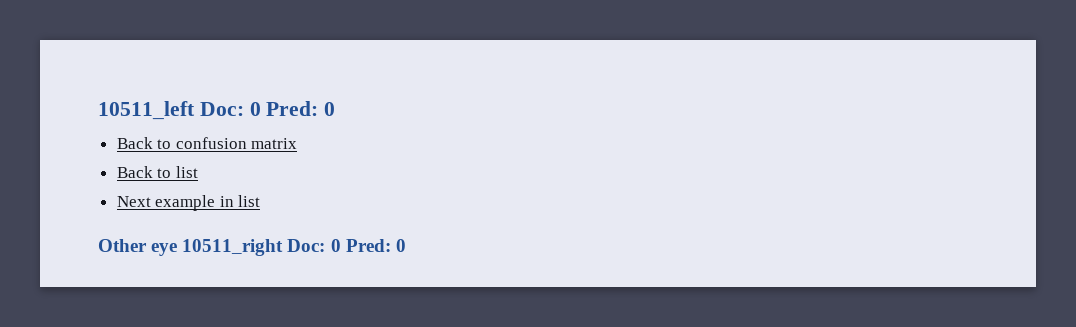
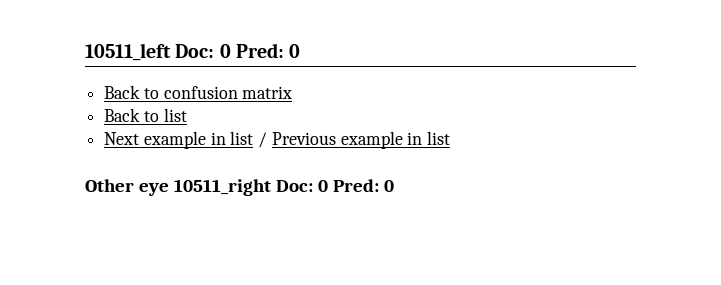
- Next example in list
+ Next example in list / Previous example in list

